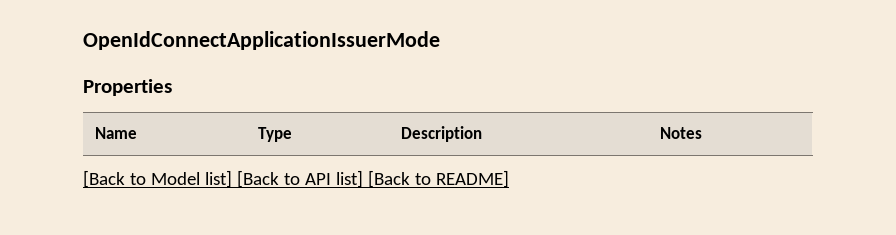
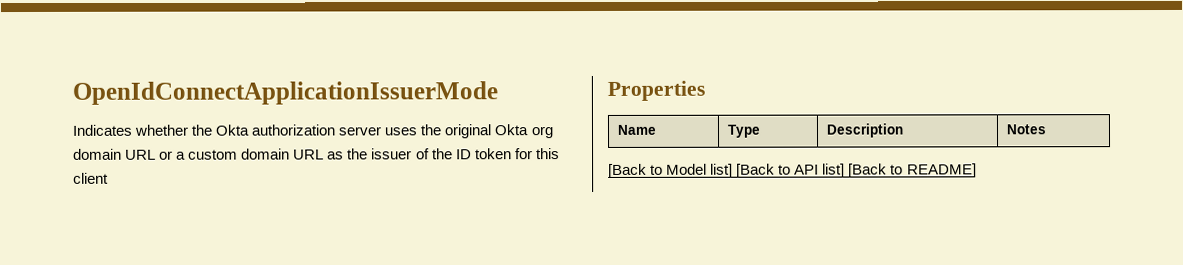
+ Indicates whether the Okta authorization server uses the original Okta org domain URL or a custom domain URL as the issuer of the ID token for this client

